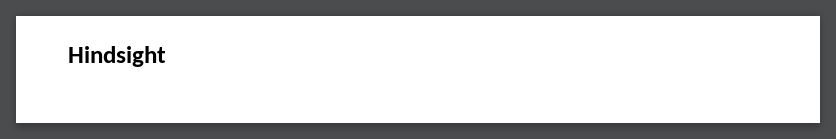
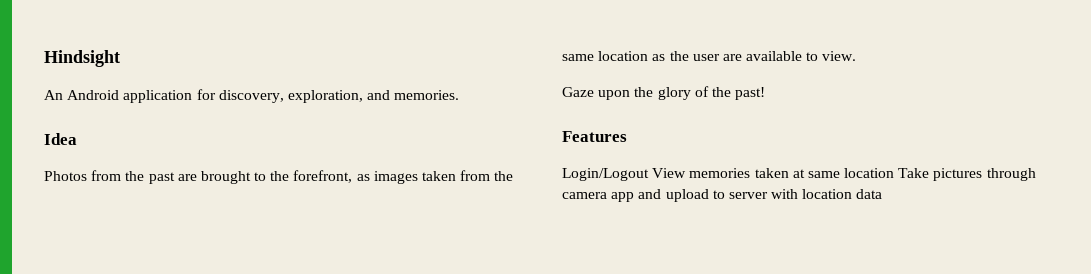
+ An Android application for discovery, exploration, and memories.
+ Idea
+ Photos from the past are brought to the forefront, as images taken from the same location as the user are available to view.
+ Gaze upon the glory of the past!
+ Features
+ Login/Logout View memories taken at same location Take pictures through camera app and upload to server with location data

